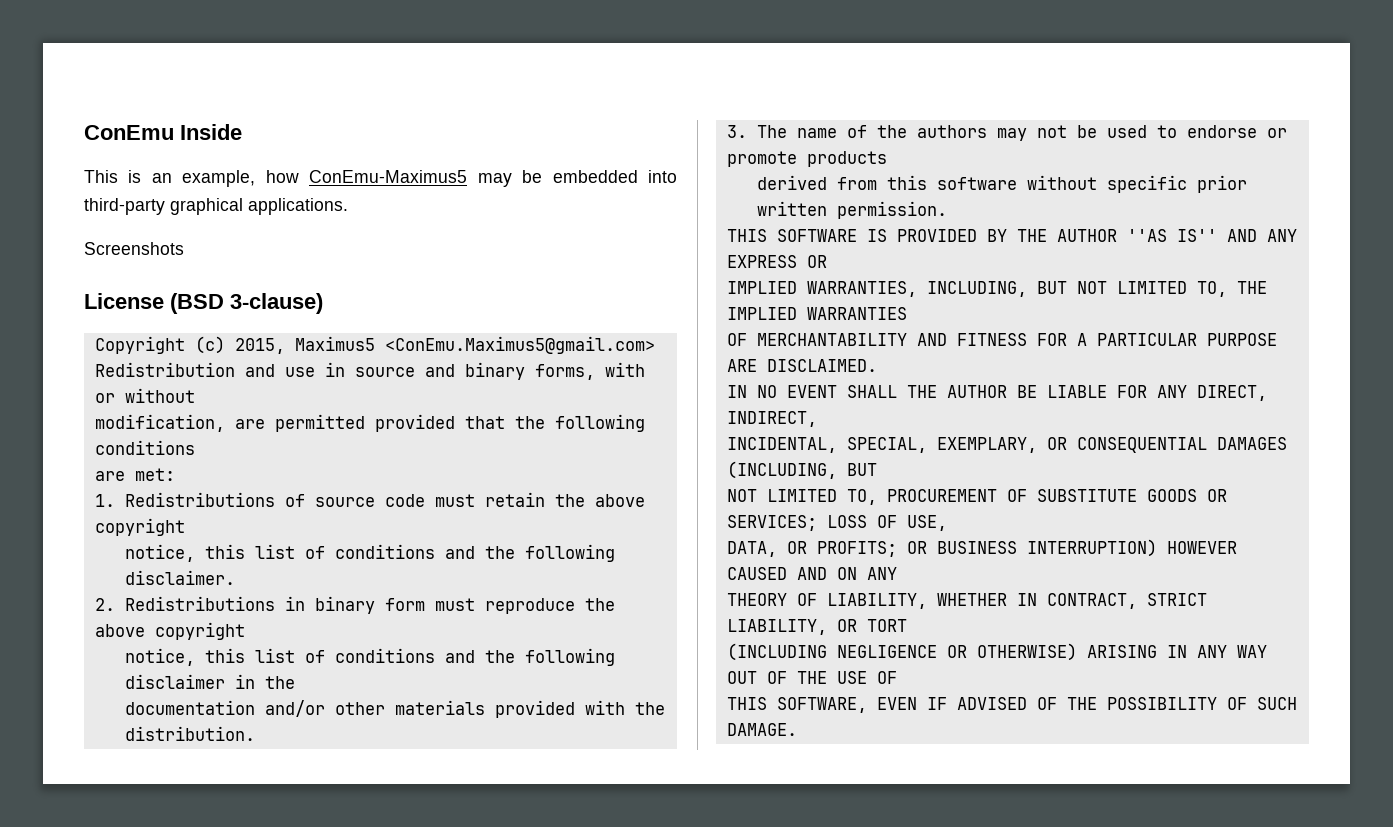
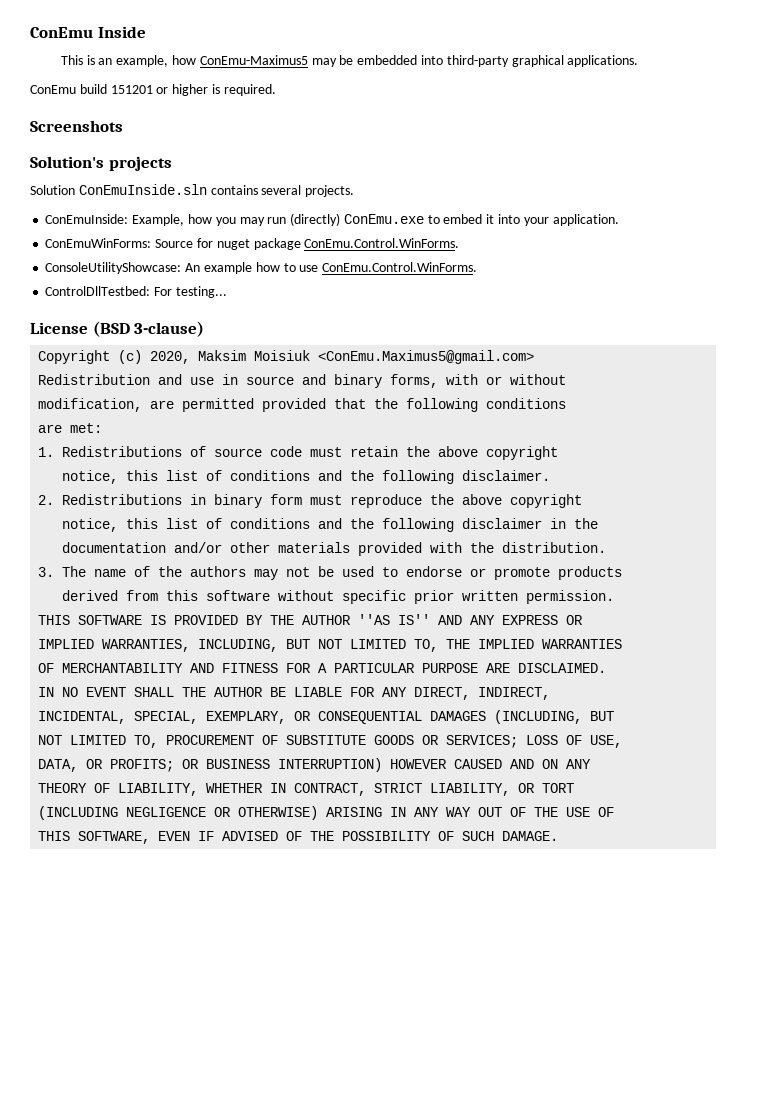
+ ConEmu build 151201 or higher is required.
  Screenshots
+ Solution's projects
+ Solution ConEmuInside.sln contains several projects.
+ ConEmuInside: Example, how you may run (directly) ConEmu.exe to embed it into your application.
+ ConEmuWinForms: Source for nuget package ConEmu.Control.WinForms.
+ ConsoleUtilityShowcase: An example how to use ConEmu.Control.WinForms.
+ ControlDllTestbed: For testing...
- Copyright (c) 2015, Maximus5 <ConEmu.Maximus5@gmail.com>
+ Copyright (c) 2020, Maksim Moisiuk <ConEmu.Maximus5@gmail.com>

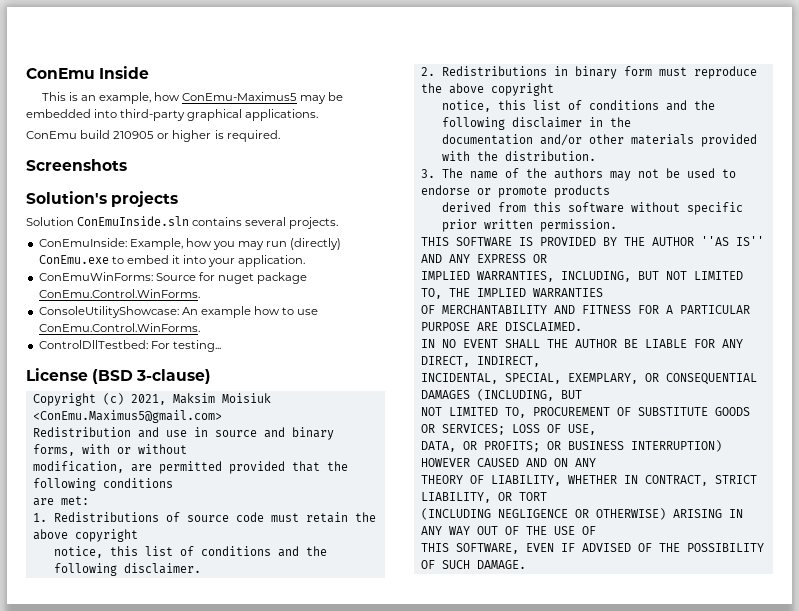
- ConEmu build 151201 or higher is required.
+ ConEmu build 210905 or higher is required.
- Copyright (c) 2020, Maksim Moisiuk <ConEmu.Maximus5@gmail.com>
+ Copyright (c) 2021, Maksim Moisiuk <ConEmu.Maximus5@gmail.com>

